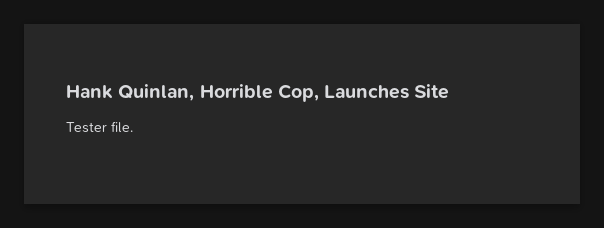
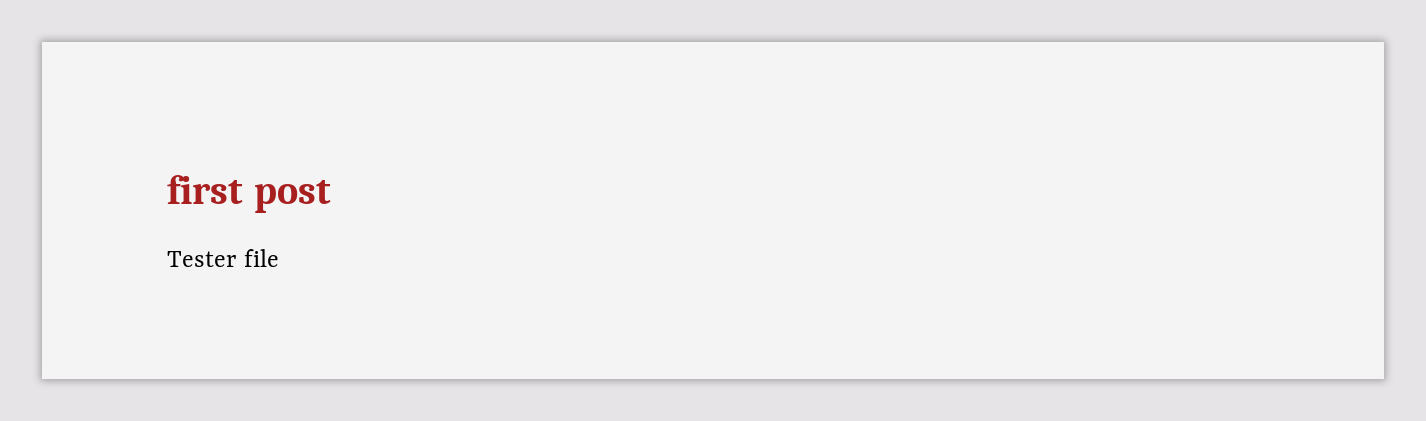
- Hank Quinlan, Horrible Cop, Launches Site
+ first post
- Tester file.
+ Tester file

